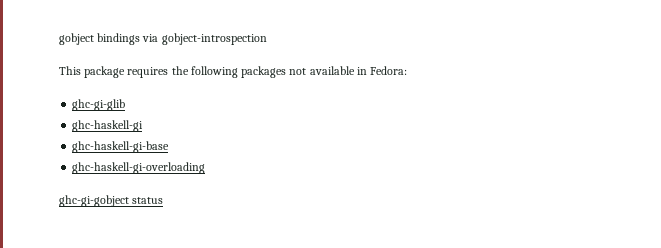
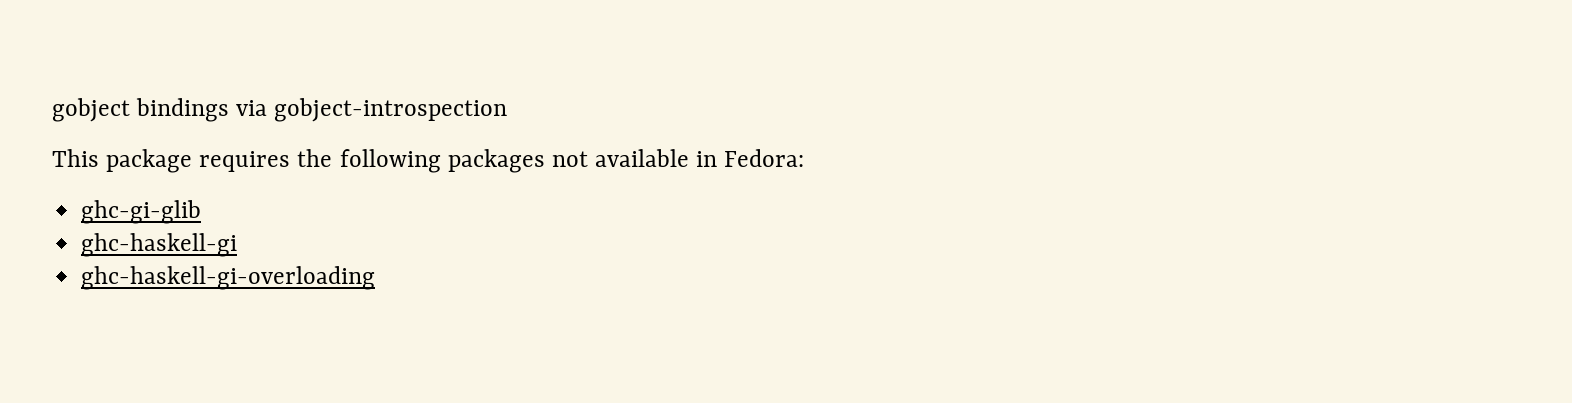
- ghc-haskell-gi-base
- ghc-gi-gobject status

